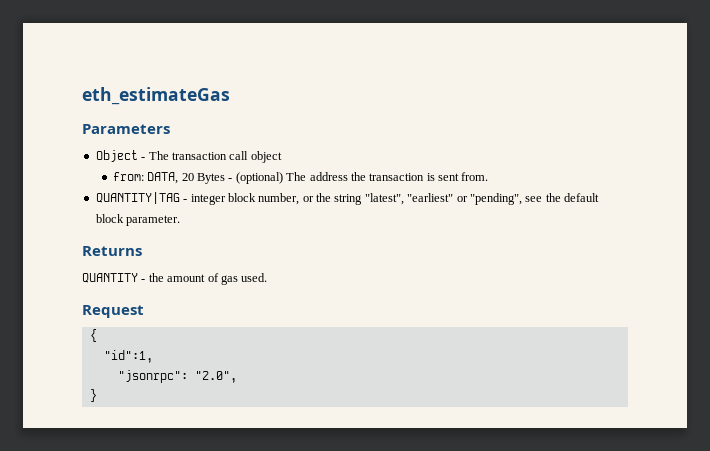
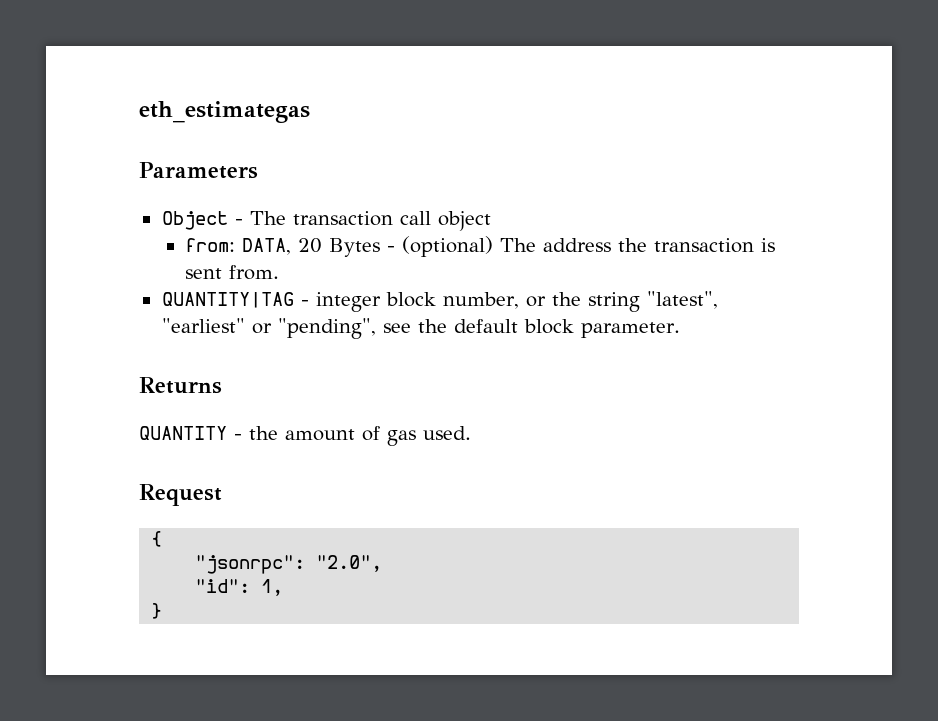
- eth_estimateGas
+ eth_estimategas
- "id":1,
+ "id": 1,

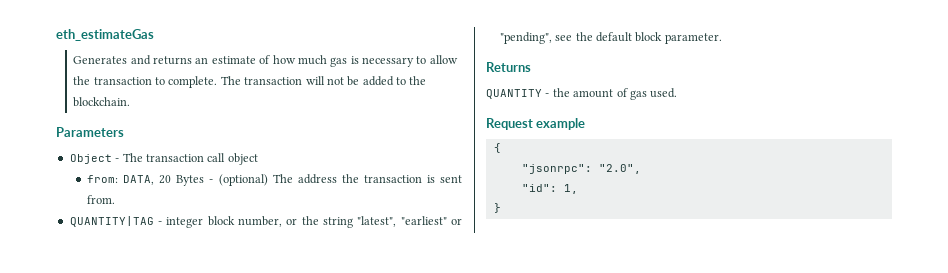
- eth_estimategas
+ eth_estimateGas
+ Generates and returns an estimate of how much gas is necessary to allow the transaction to complete. The transaction will not be added to the blockchain.
- Request
+ Request example

